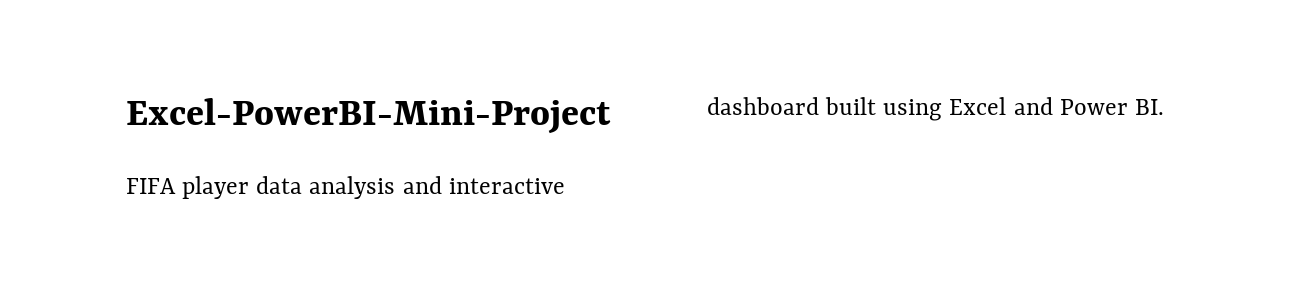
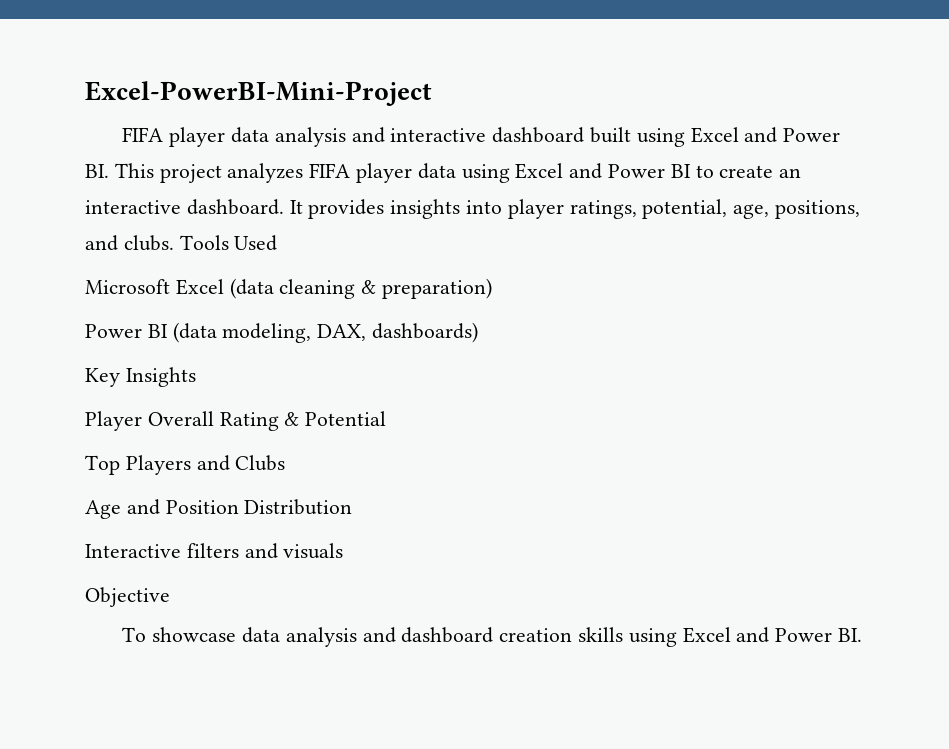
- FIFA player data analysis and interactive dashboard built using Excel and Power BI.
+ FIFA player data analysis and interactive dashboard built using Excel and Power BI. This project analyzes FIFA player data using Excel and Power BI to create an interactive dashboard. It provides insights into player ratings, potential, age, positions, and clubs. Tools Used
+ Microsoft Excel (data cleaning & preparation)
+ Power BI (data modeling, DAX, dashboards)
+ Key Insights
+ Player Overall Rating & Potential
+ Top Players and Clubs
+ Age and Position Distribution
+ Interactive filters and visuals
+ Objective
+ To showcase data analysis and dashboard creation skills using Excel and Power BI.

